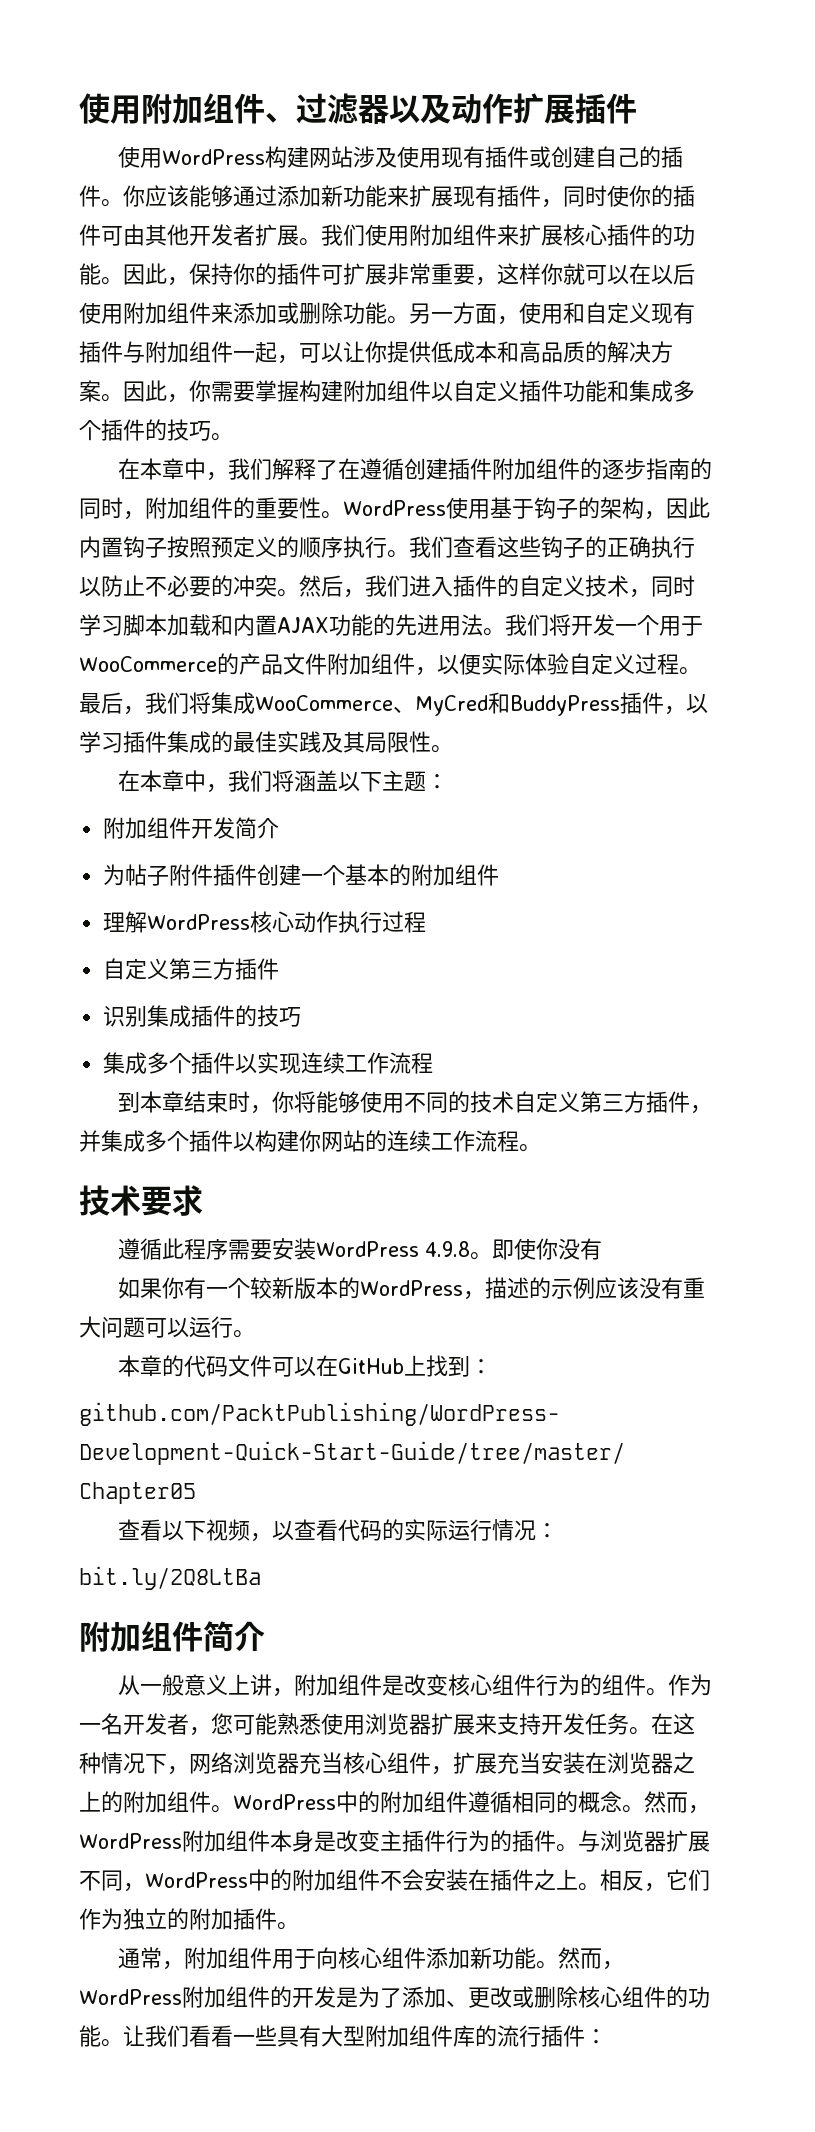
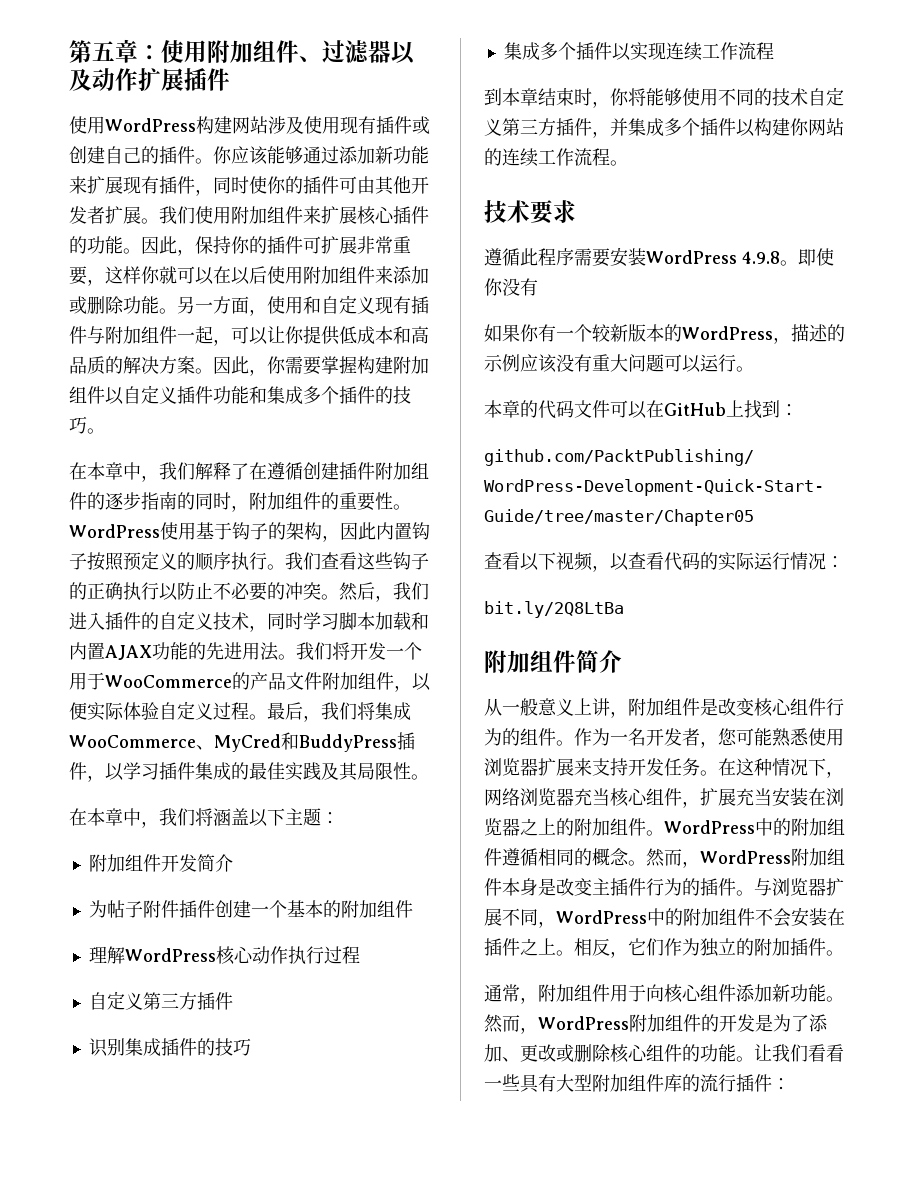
- 使用附加组件、过滤器以及动作扩展插件
+ 第五章：使用附加组件、过滤器以及动作扩展插件

